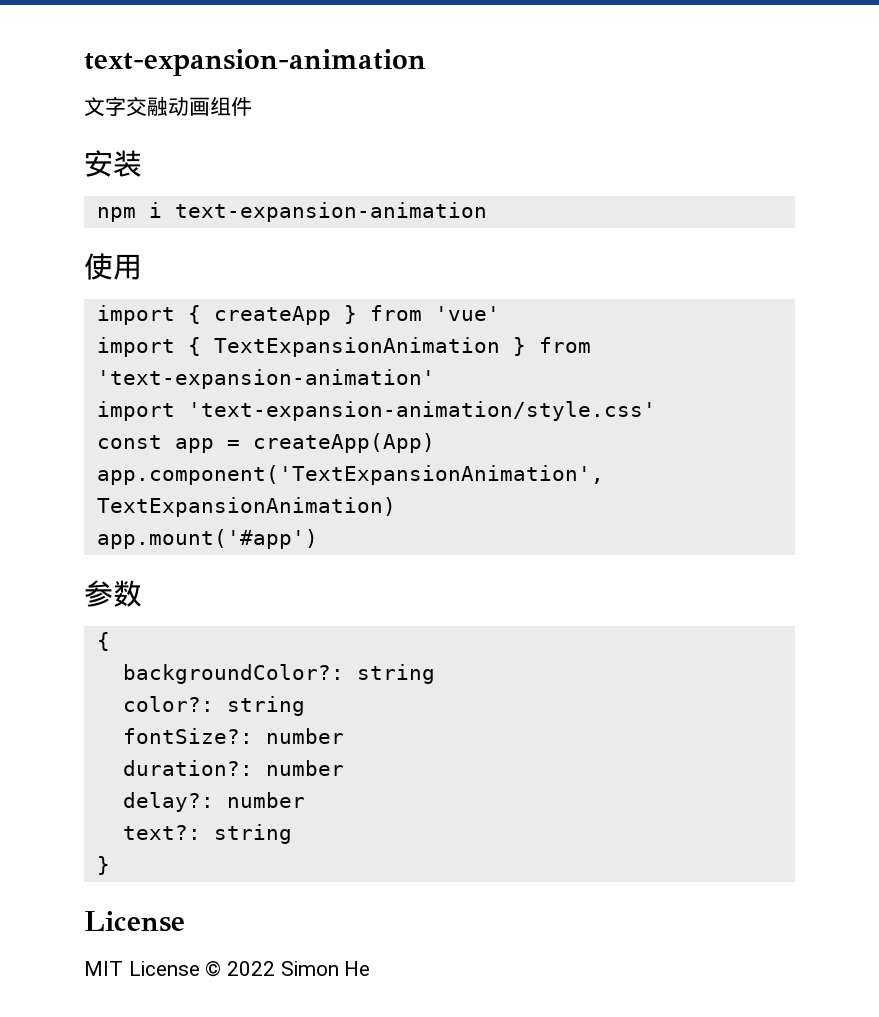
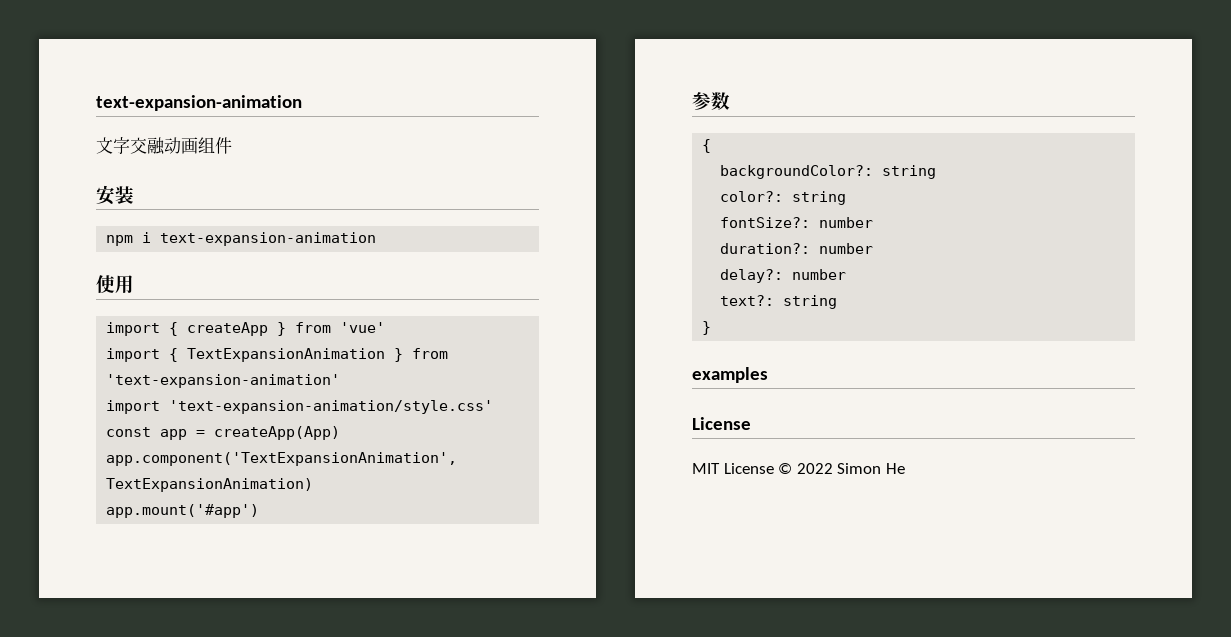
+ examples

